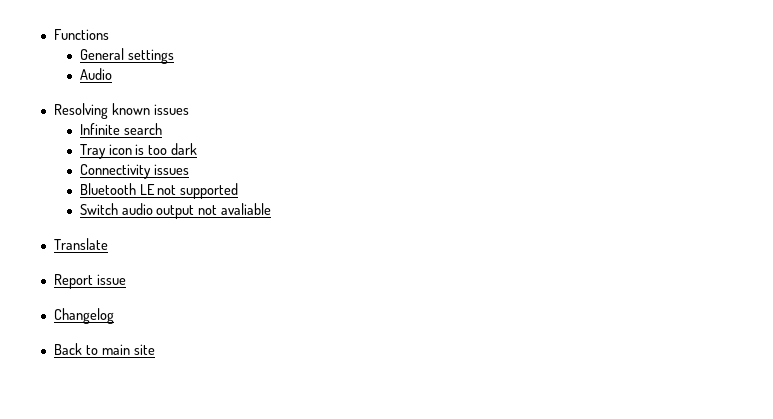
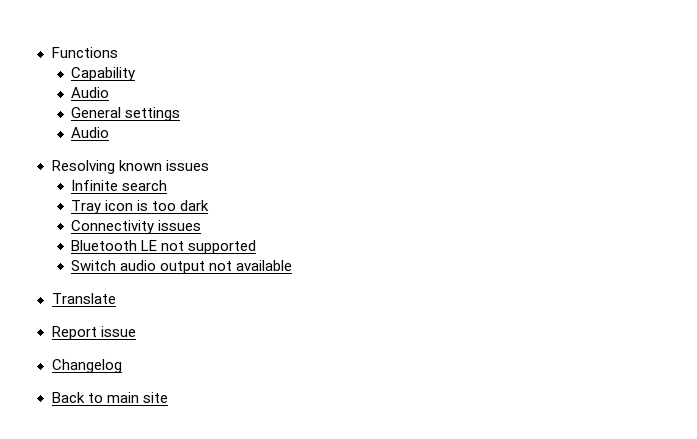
+ Capability
+ Audio
- Switch audio output not avaliable
+ Switch audio output not available

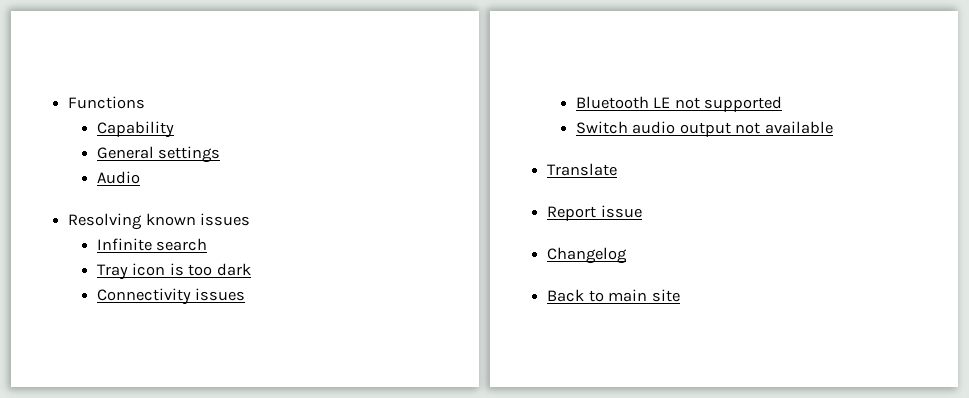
  Capability
- Audio

